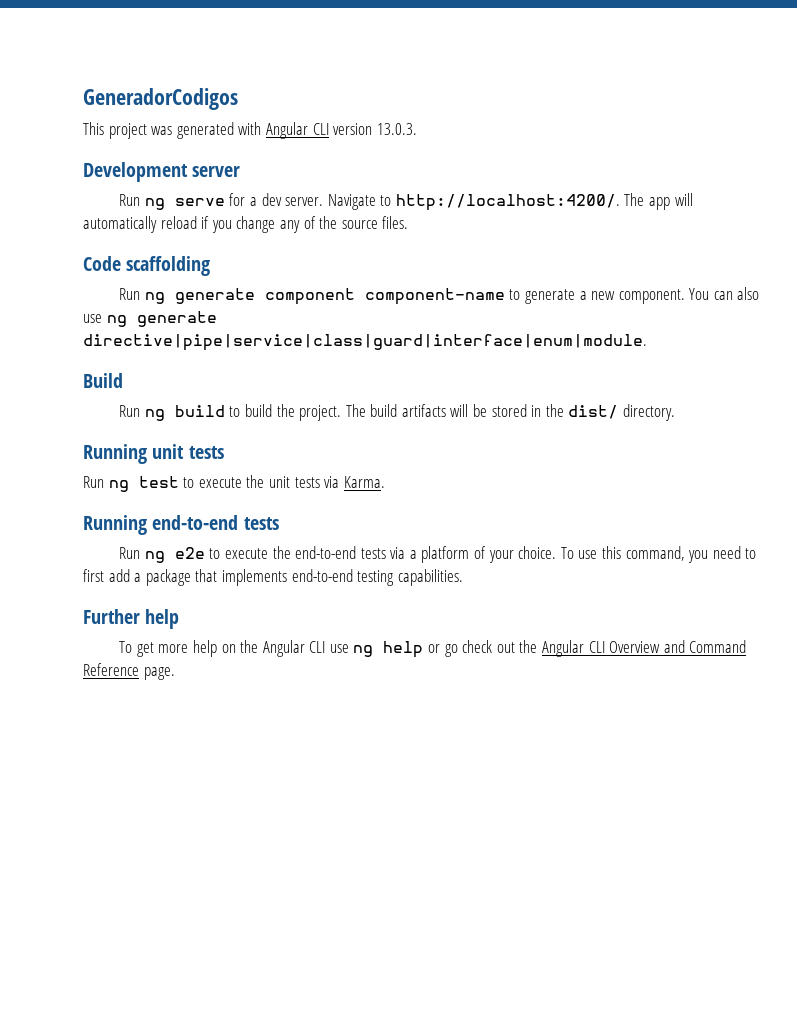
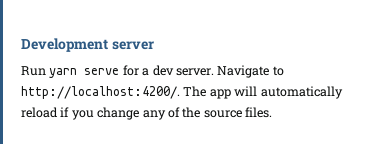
- GeneradorCodigos
- This project was generated with Angular CLI version 13.0.3.
- Run ng serve for a dev server.
+ Run yarn serve for a dev server.
- Code scaffolding
- Run ng generate component component-name to generate a new component. You can also use ng generate directive|pipe|service|class|guard|interface|enum|module.
- Build
- Run ng build to build the project. The build artifacts will be stored in the dist/ directory.
- Running unit tests
- Run ng test to execute the unit tests via Karma.
- Running end-to-end tests
- Run ng e2e to execute the end-to-end tests via a platform of your choice. To use this command, you need to first add a package that implements end-to-end testing capabilities.
- Further help
- To get more help on the Angular CLI use ng help or go check out the Angular CLI Overview and Command Reference page.

